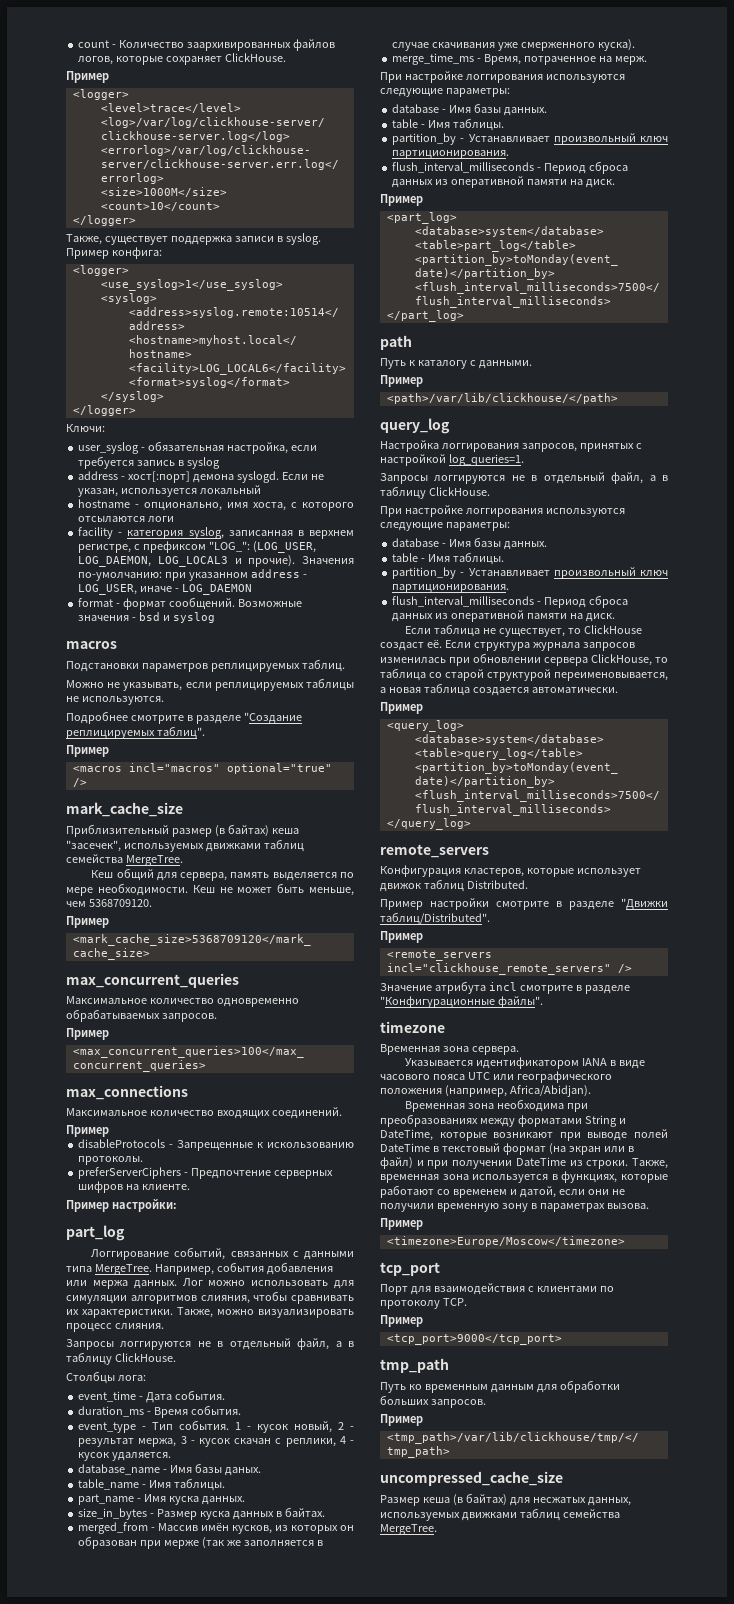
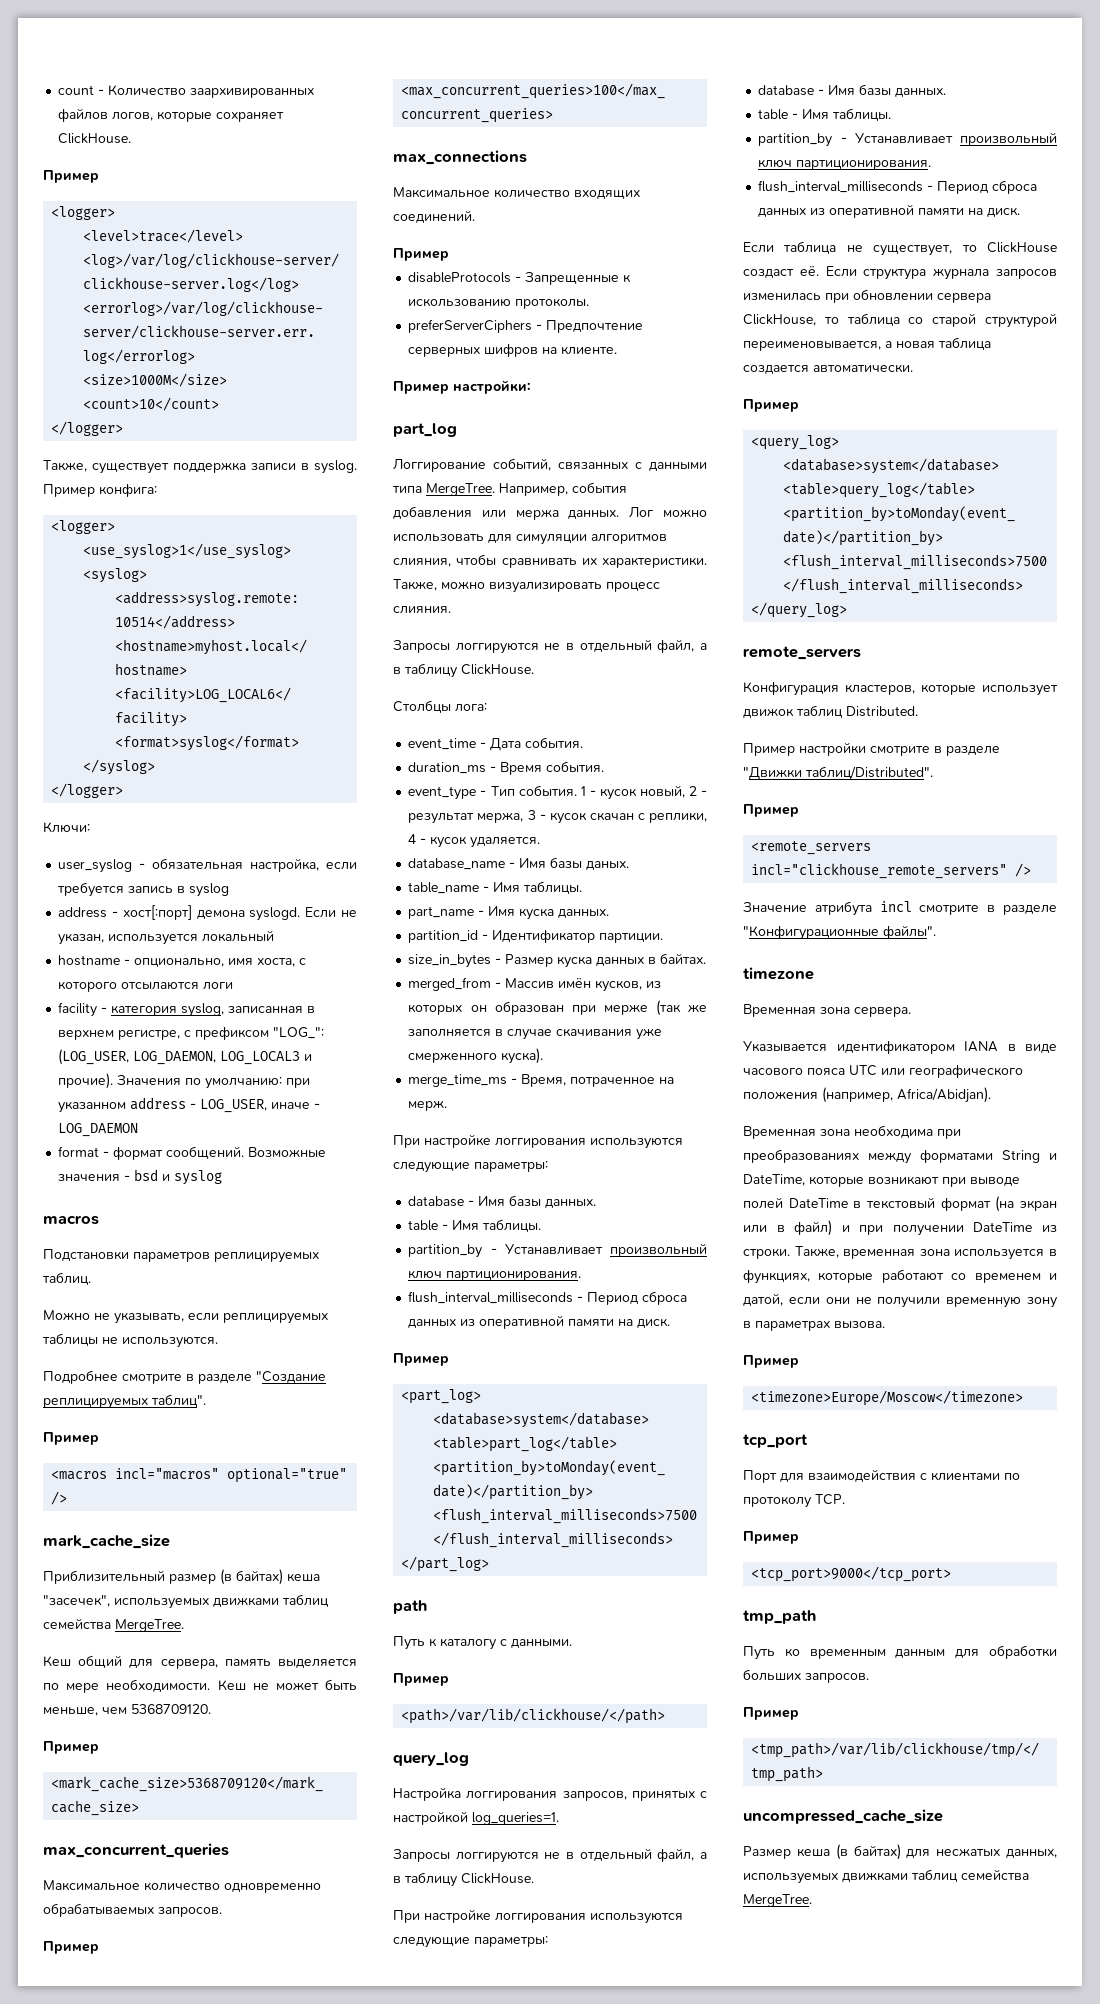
- Значения по-умолчанию: при указанном address - LOG_USER, иначе - LOG_DAEMON
+ Значения по умолчанию: при указанном address - LOG_USER, иначе - LOG_DAEMON
+ partition_id - Идентификатор партиции.

